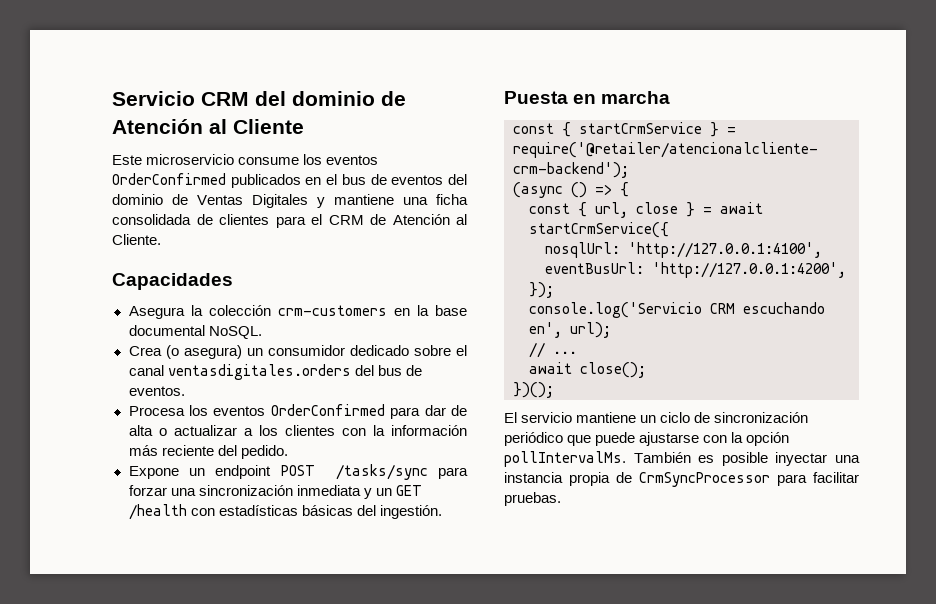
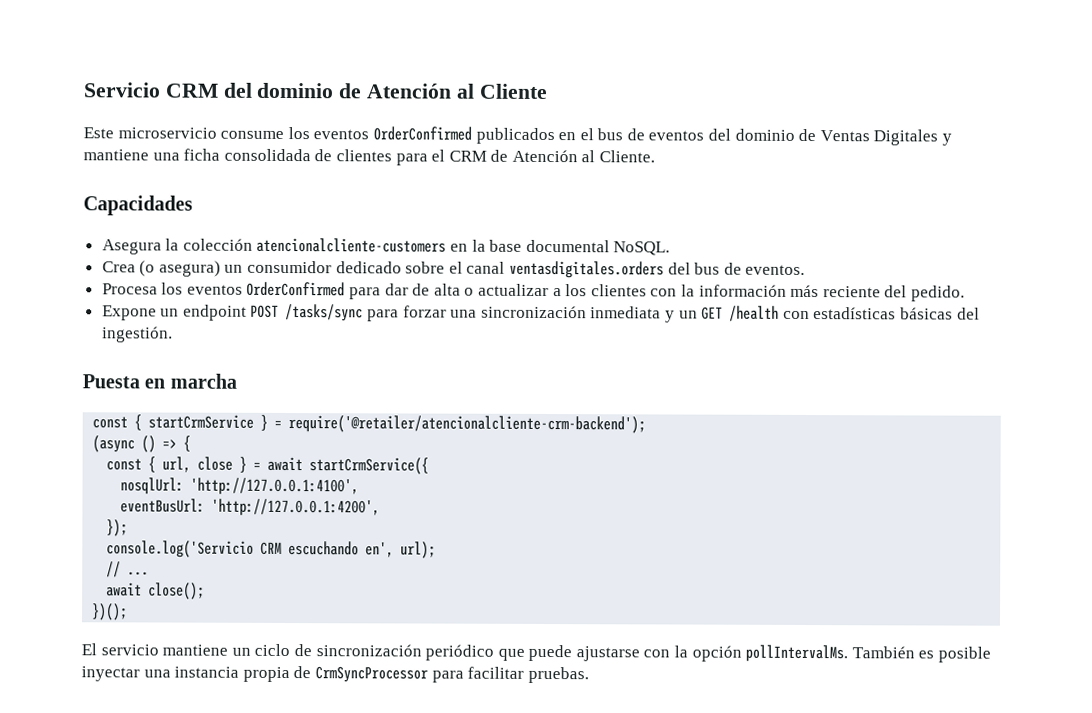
- Asegura la colección crm-customers en la base documental NoSQL.
+ Asegura la colección atencionalcliente-customers en la base documental NoSQL.

